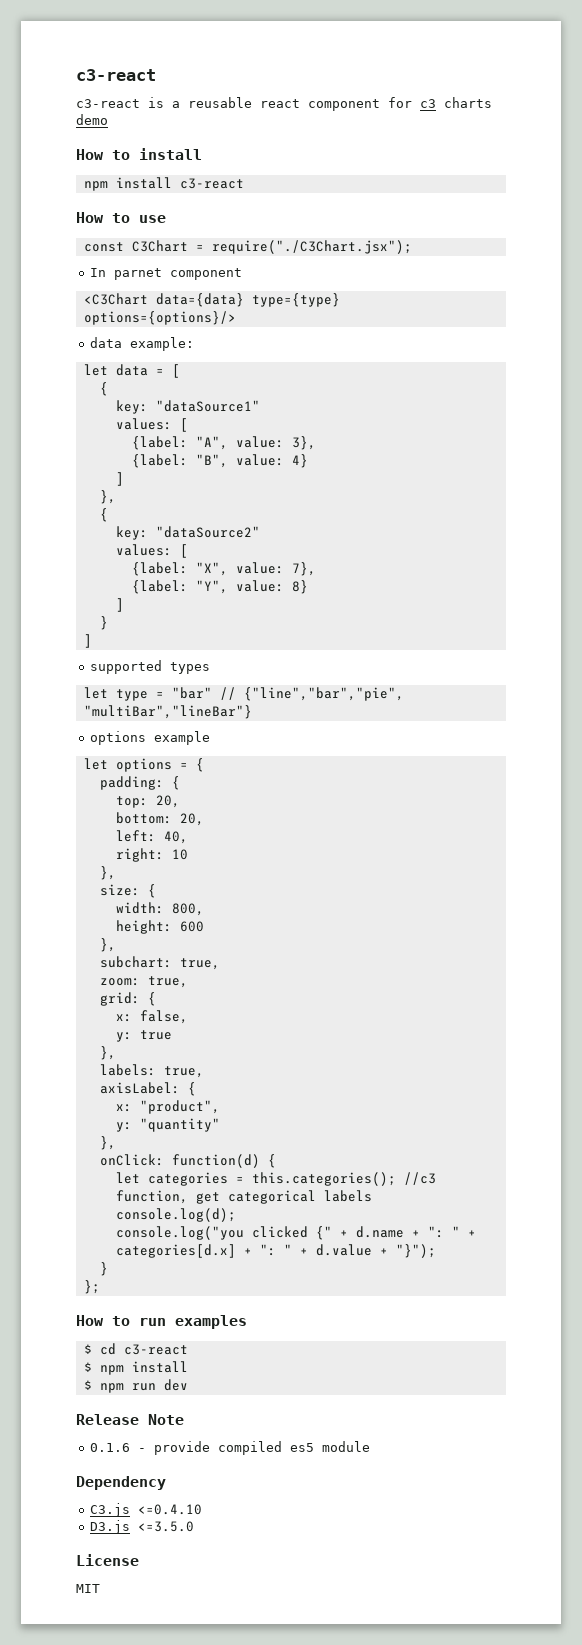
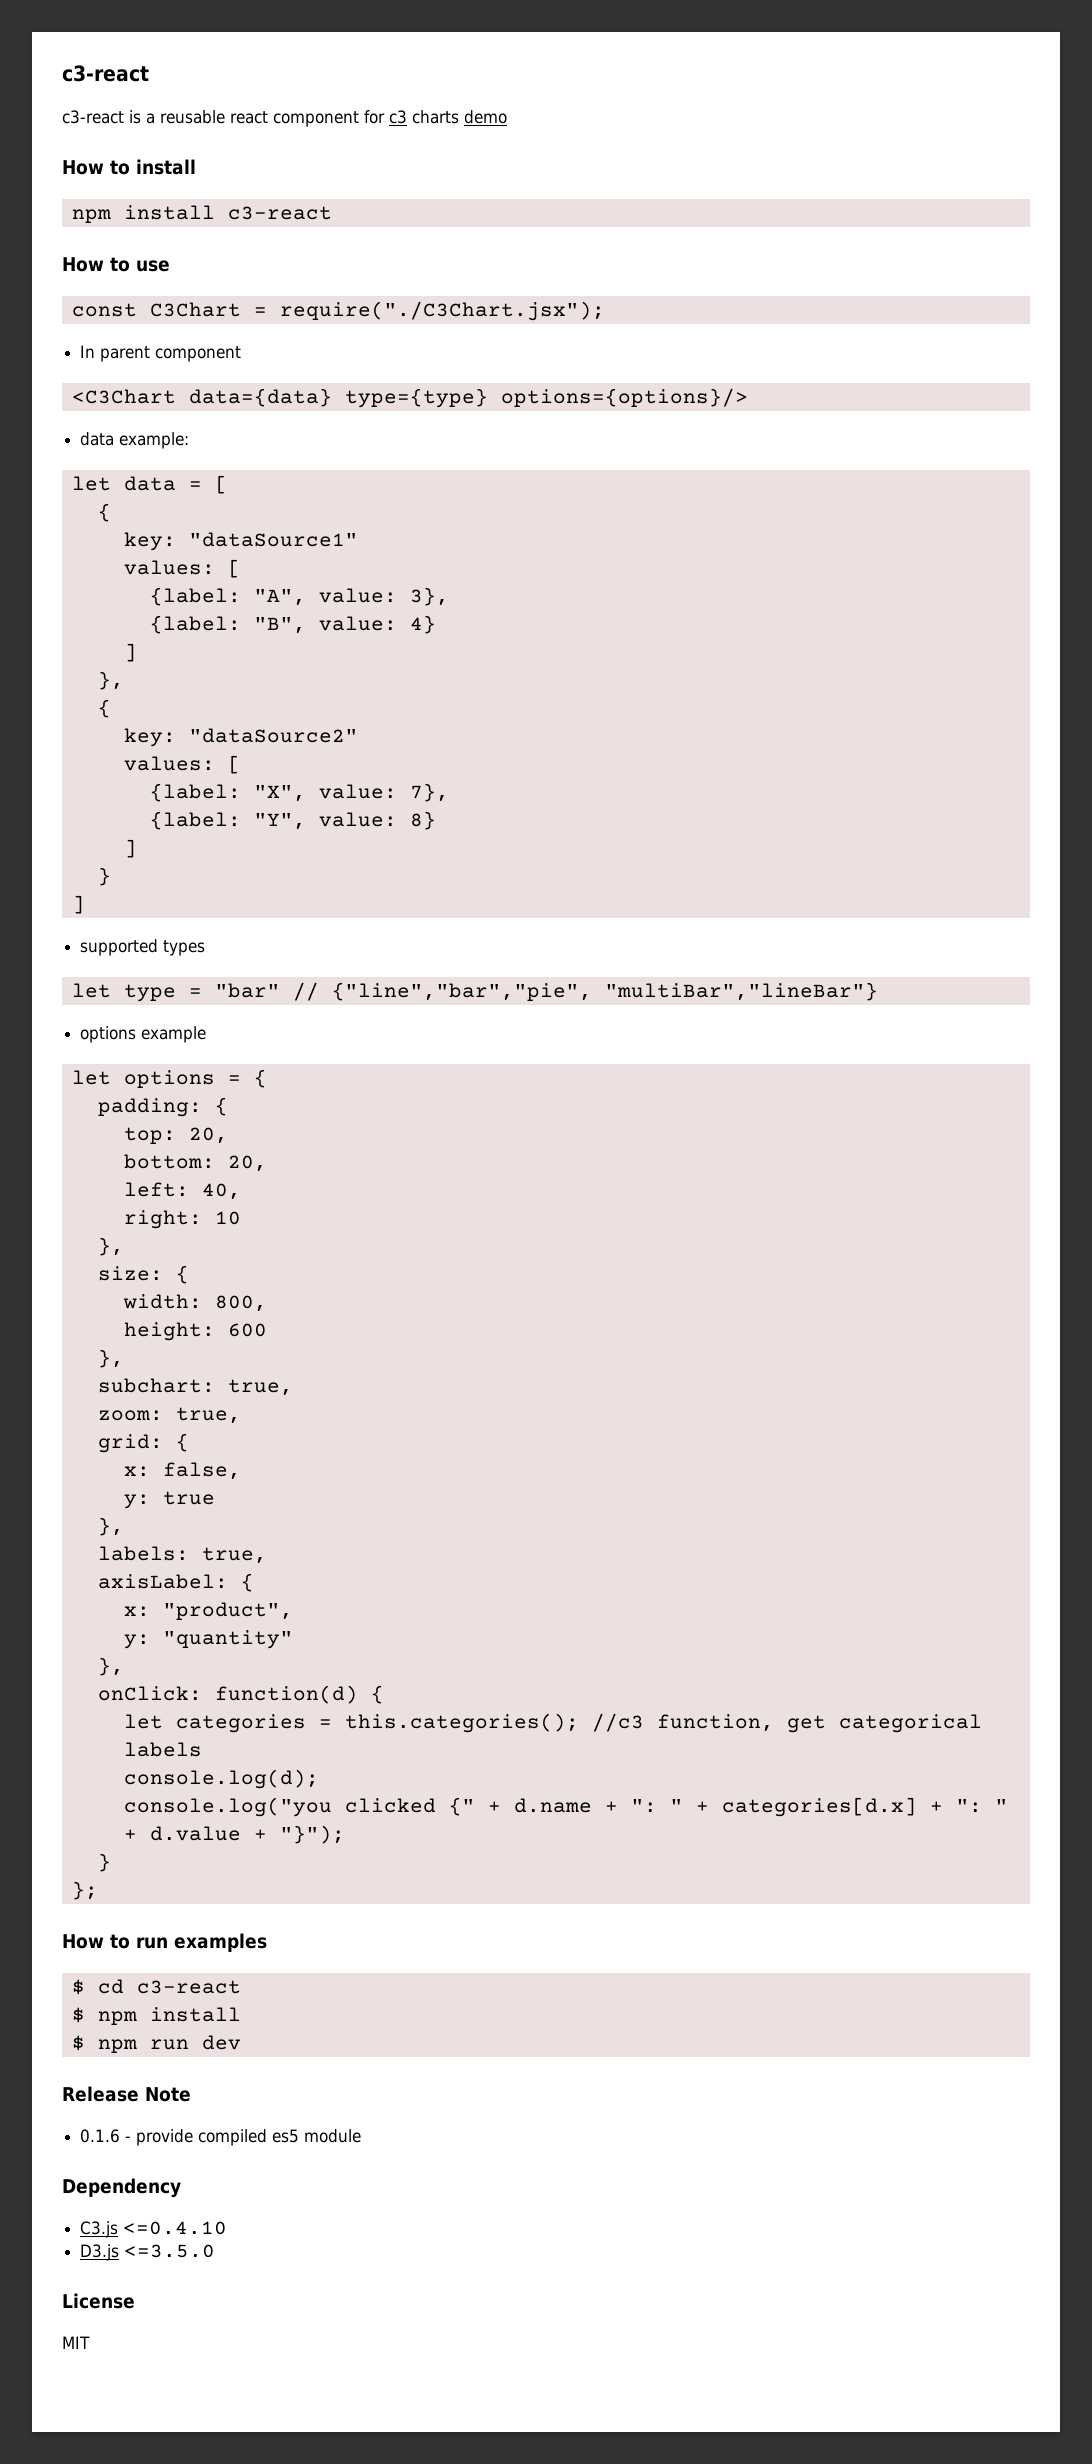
- In parnet component
+ In parent component

